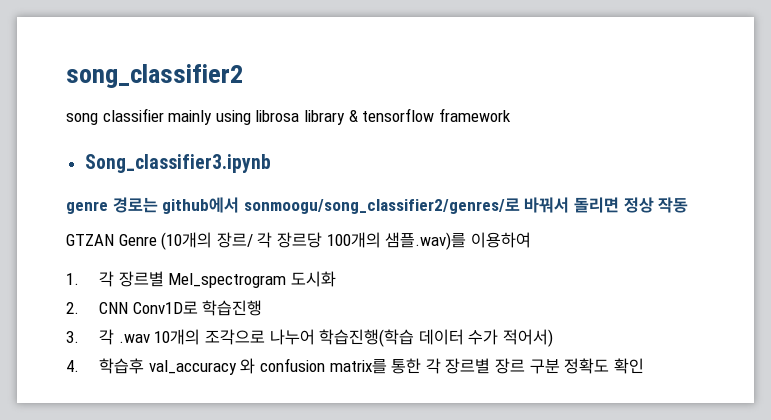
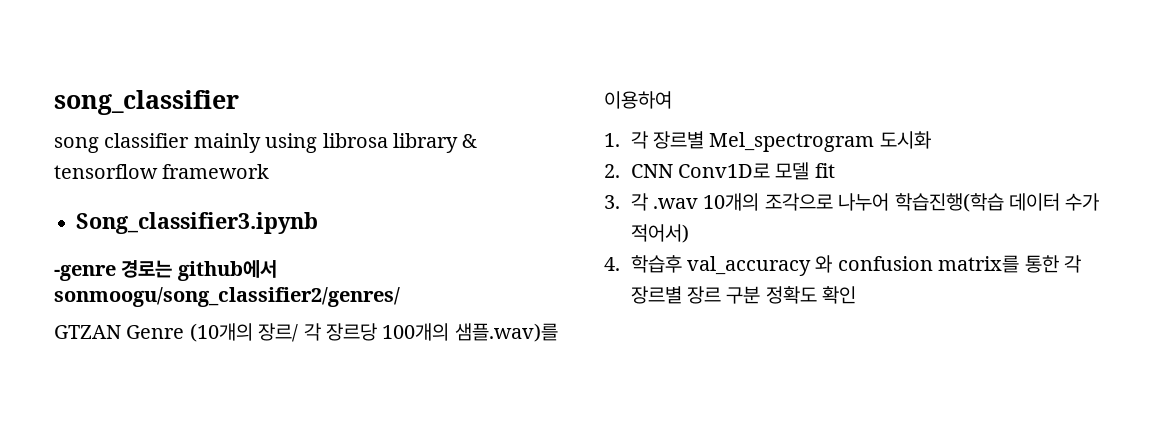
- song_classifier2
+ song_classifier
- genre 경로는 github에서 sonmoogu/song_classifier2/genres/로 바꿔서 돌리면 정상 작동
+ -genre 경로는 github에서 sonmoogu/song_classifier2/genres/
- 2. CNN Conv1D로 학습진행
+ 2. CNN Conv1D로 모델 fit

